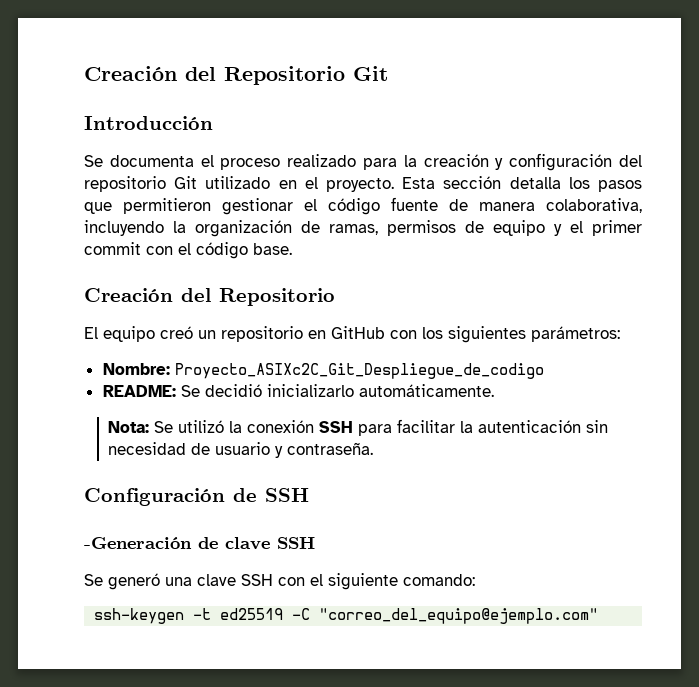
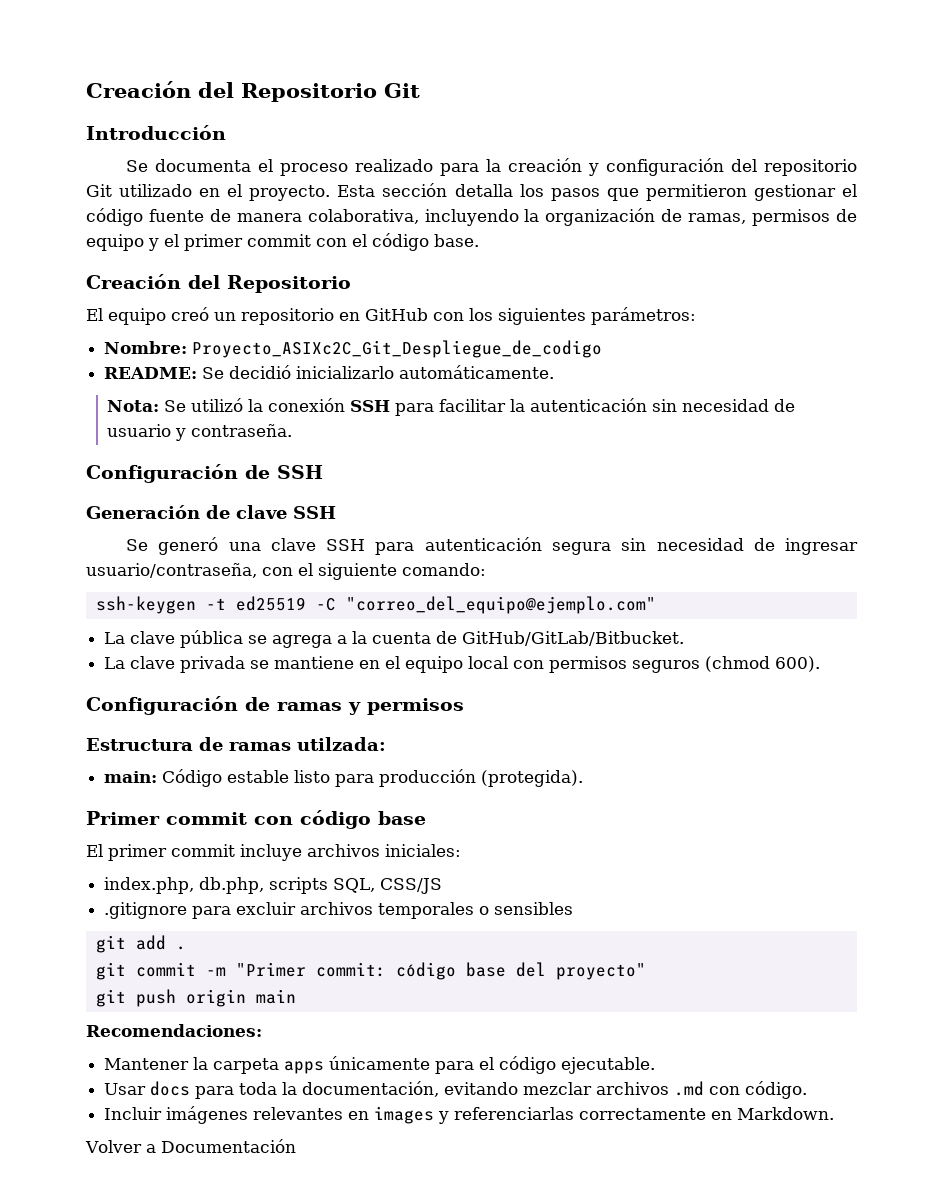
- -Generación de clave SSH
+ Generación de clave SSH
- Se generó una clave SSH con el siguiente comando:
+ Se generó una clave SSH para autenticación segura sin necesidad de ingresar usuario/contraseña, con el siguiente comando:
+ La clave pública se agrega a la cuenta de GitHub/GitLab/Bitbucket.
+ La clave privada se mantiene en el equipo local con permisos seguros (chmod 600).
+ Configuración de ramas y permisos
+ Estructura de ramas utilzada:
+ main: Código estable listo para producción (protegida).
+ Primer commit con código base
+ El primer commit incluye archivos iniciales:
+ index.php, db.php, scripts SQL, CSS/JS
+ .gitignore para excluir archivos temporales o sensibles
+ git add .
+ git commit -m "Primer commit: código base del proyecto"
+ git push origin main
+ Recomendaciones:
+ Mantener la carpeta apps únicamente para el código ejecutable.
+ Usar docs para toda la documentación, evitando mezclar archivos .md con código.
+ Incluir imágenes relevantes en images y referenciarlas correctamente en Markdown.
+ Volver a Documentación

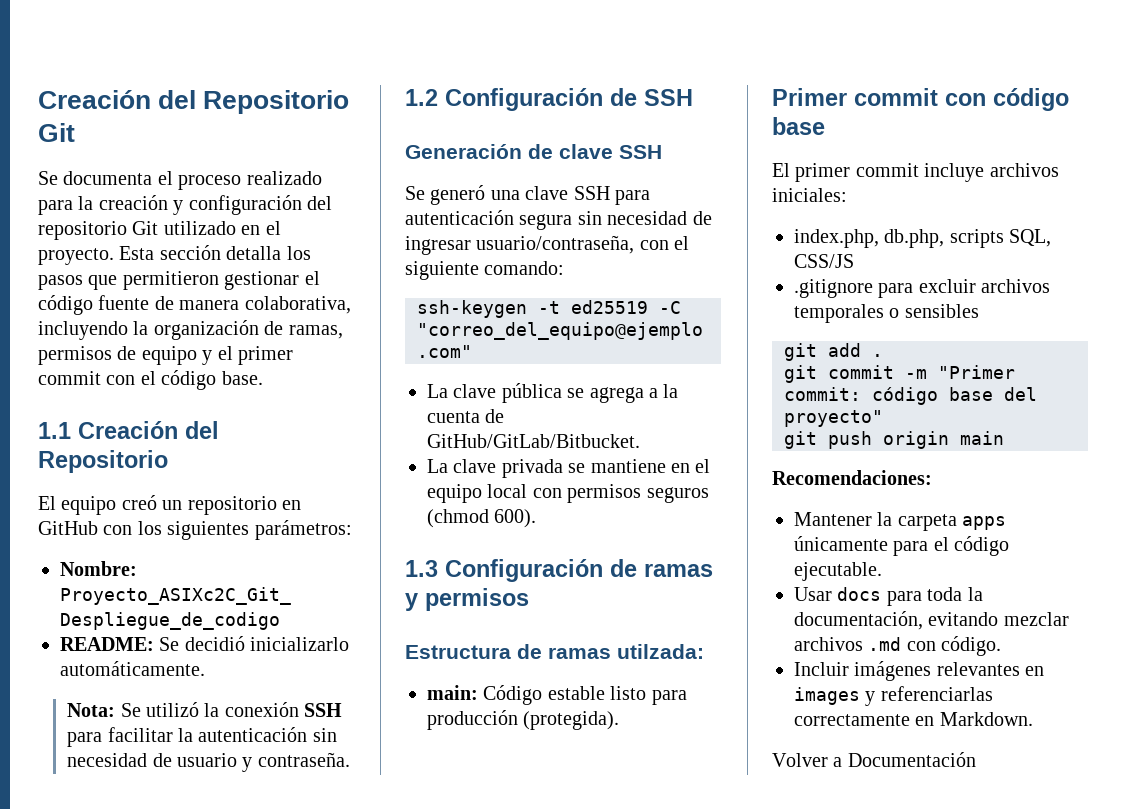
- Introducción
  Esta sección detalla los pasos que permitieron gestionar el código fuente de manera colaborativa, incluyendo la organización de ramas, permisos de equipo y el primer commit con el código base.
- Creación del Repositorio
+ 1.1 Creación del Repositorio
- Configuración de SSH
+ 1.2 Configuración de SSH
- Configuración de ramas y permisos
+ 1.3 Configuración de ramas y permisos

